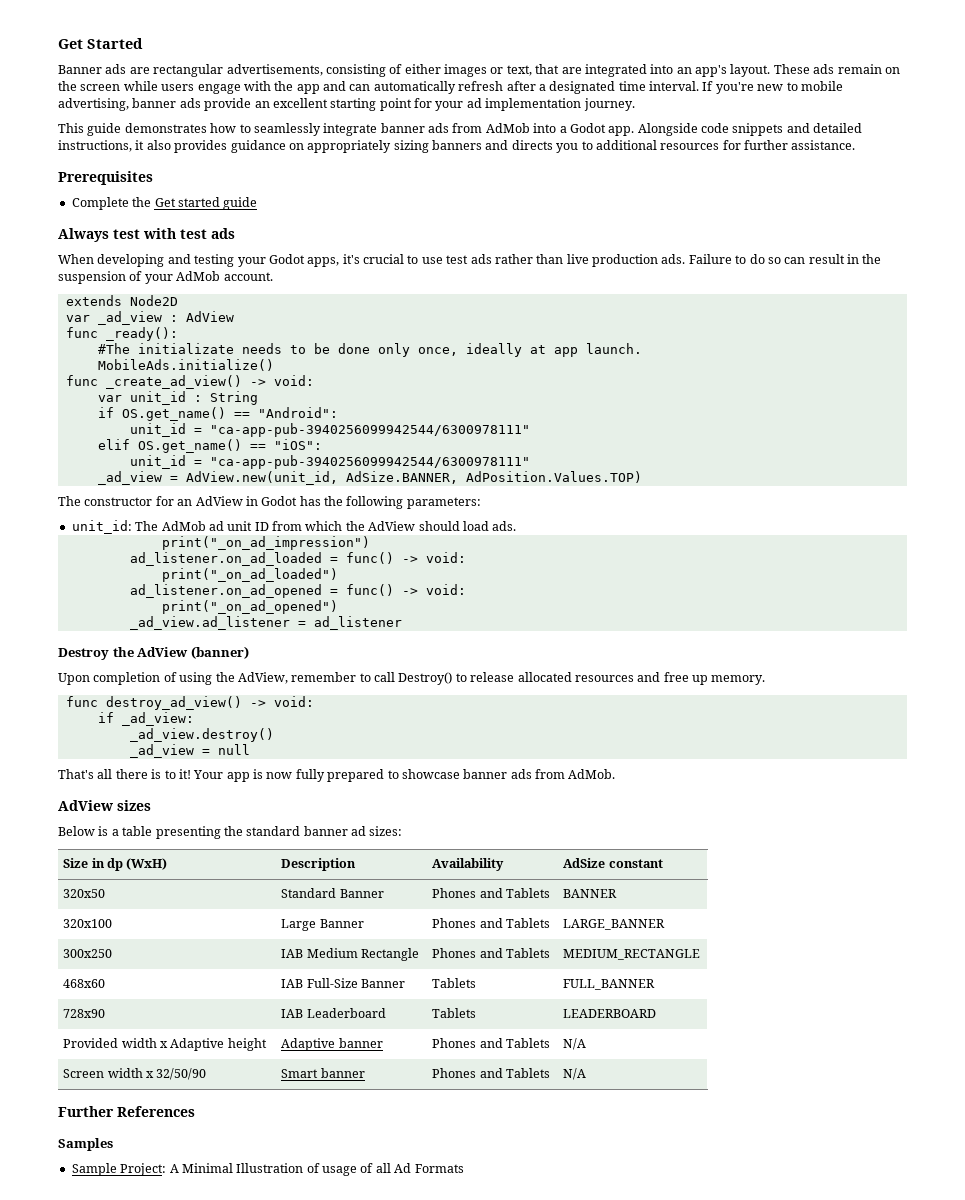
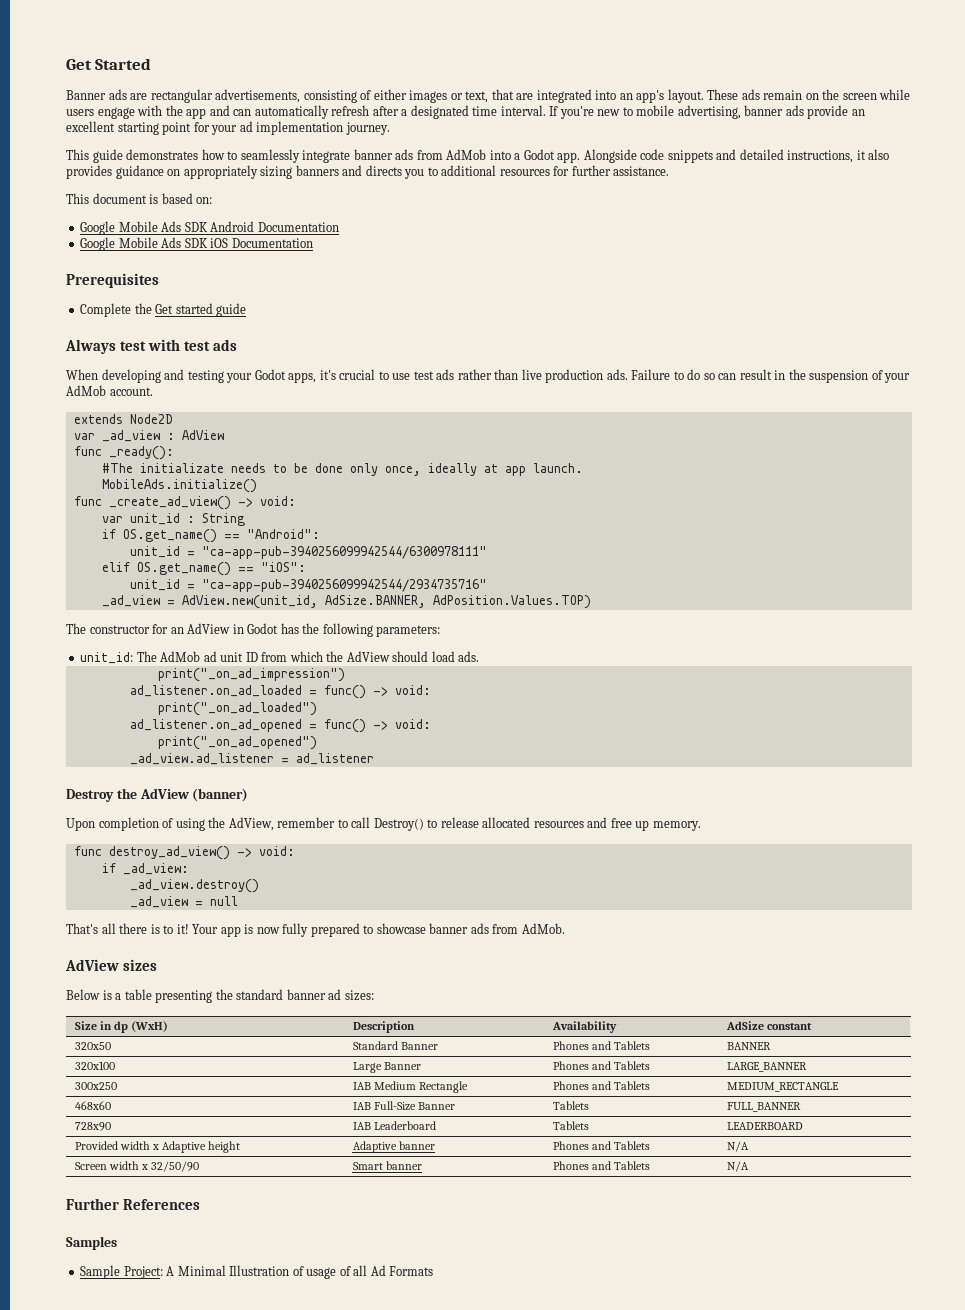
+ This document is based on:
+ Google Mobile Ads SDK Android Documentation
+ Google Mobile Ads SDK iOS Documentation
  elif OS.get_name() == "iOS":
- unit_id = "ca-app-pub-3940256099942544/6300978111"
+ unit_id = "ca-app-pub-3940256099942544/2934735716"

